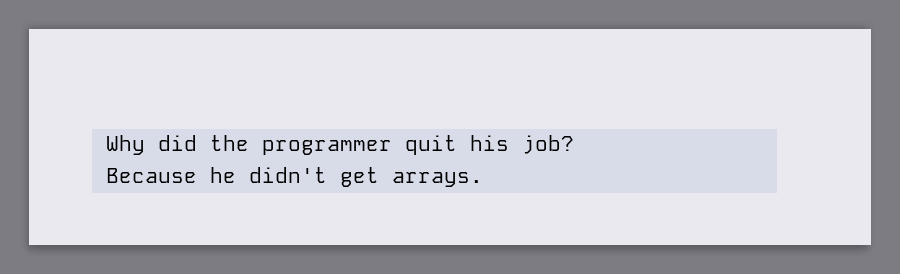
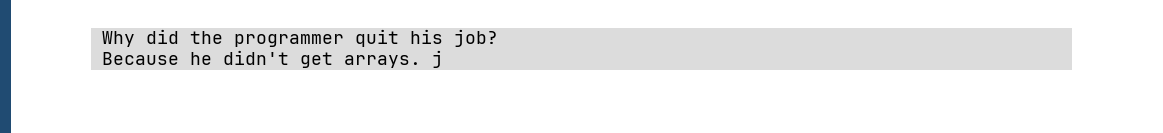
- Because he didn't get arrays.
+ Because he didn't get arrays. j

